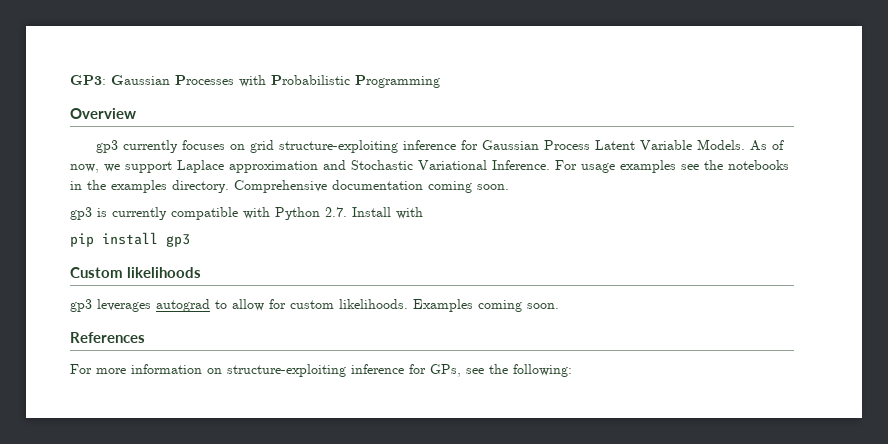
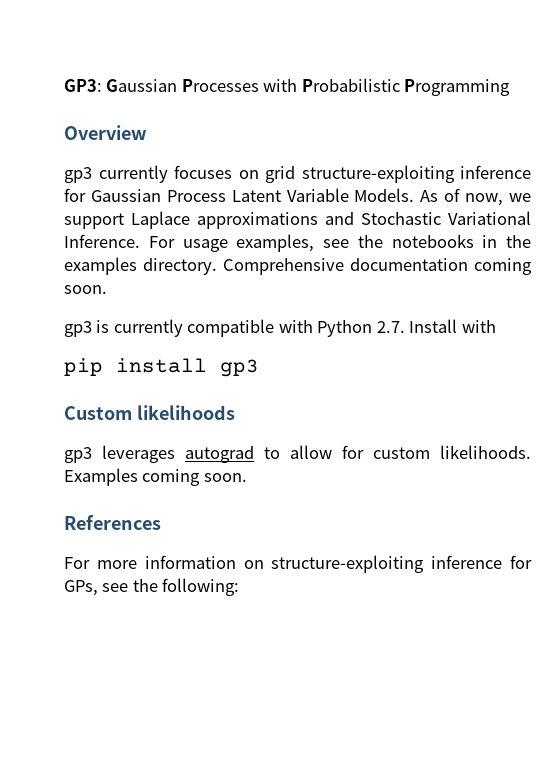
- As of now, we support Laplace approximation and Stochastic Variational Inference.
+ As of now, we support Laplace approximations and Stochastic Variational Inference.
- For usage examples see the notebooks in the examples directory.
+ For usage examples, see the notebooks in the examples directory.

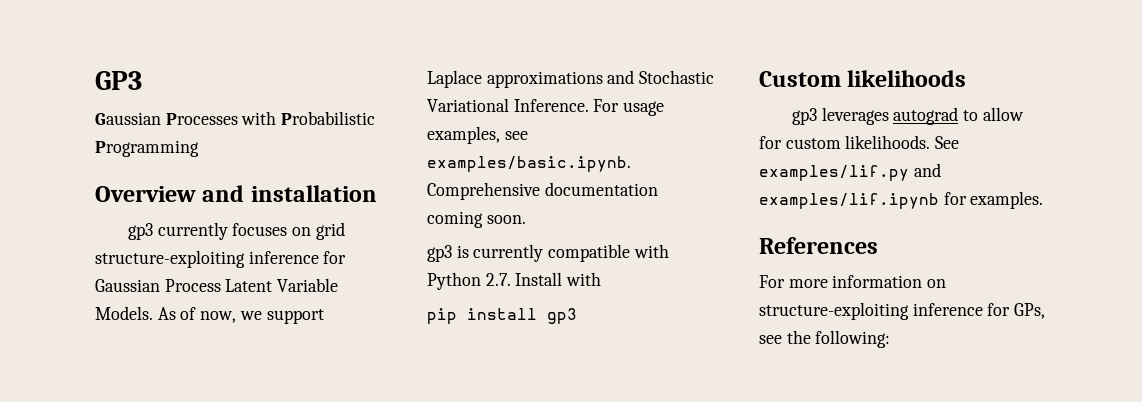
- GP3: Gaussian Processes with Probabilistic Programming
+ GP3
+ Gaussian Processes with Probabilistic Programming
- Overview
+ Overview and installation
- For usage examples, see the notebooks in the examples directory. Comprehensive documentation coming soon.
+ For usage examples, see examples/basic.ipynb. Comprehensive documentation coming soon.
- Examples coming soon.
+ See examples/lif.py and examples/lif.ipynb for examples.

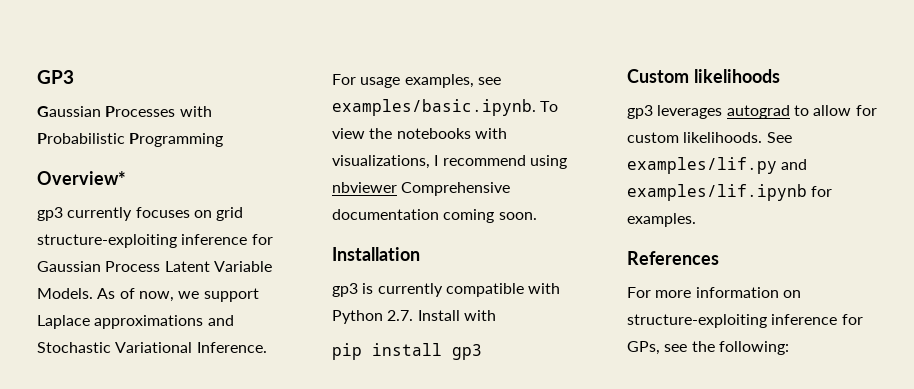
- Overview and installation
+ Overview*
- For usage examples, see examples/basic.ipynb. Comprehensive documentation coming soon.
+ For usage examples, see examples/basic.ipynb. To view the notebooks with visualizations, I recommend using nbviewer Comprehensive documentation coming soon.
+ Installation

